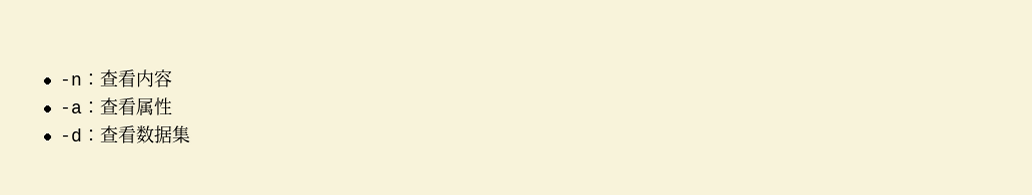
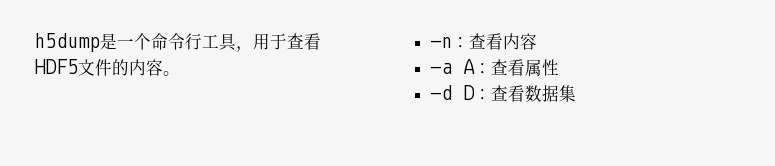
+ h5dump是一个命令行工具，用于查看HDF5文件的内容。
- -a：查看属性
+ -a A：查看属性
- -d：查看数据集
+ -d D：查看数据集

